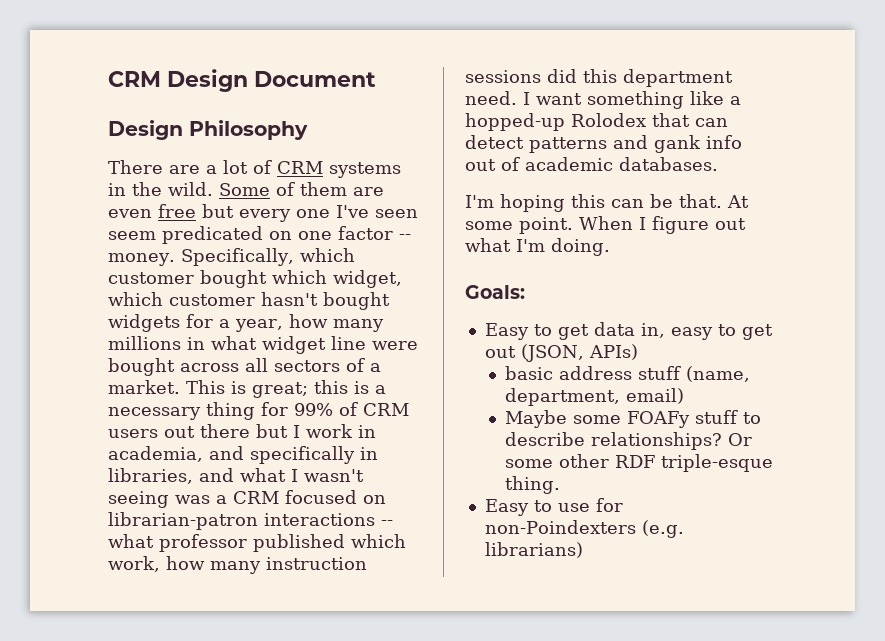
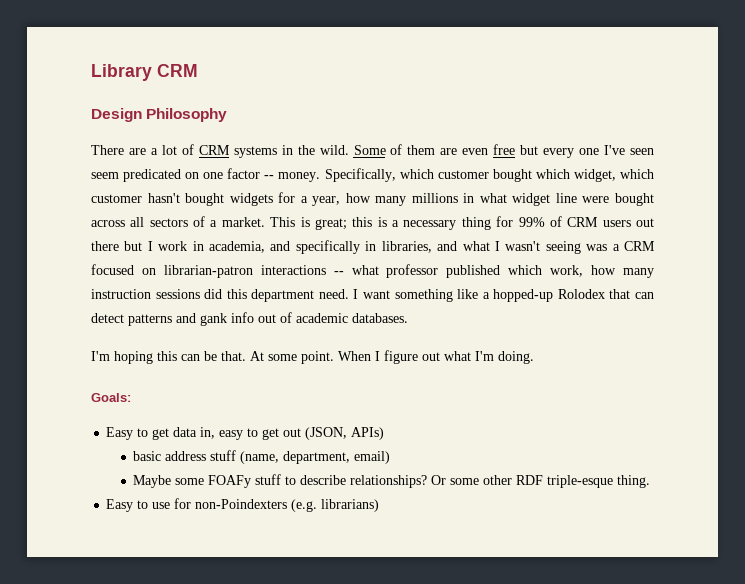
- CRM Design Document
+ Library CRM

